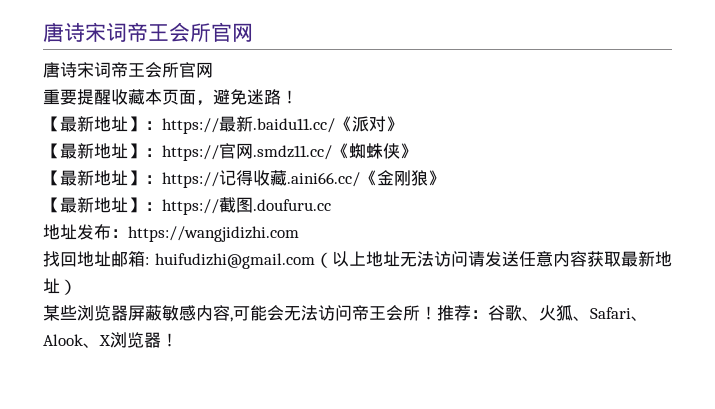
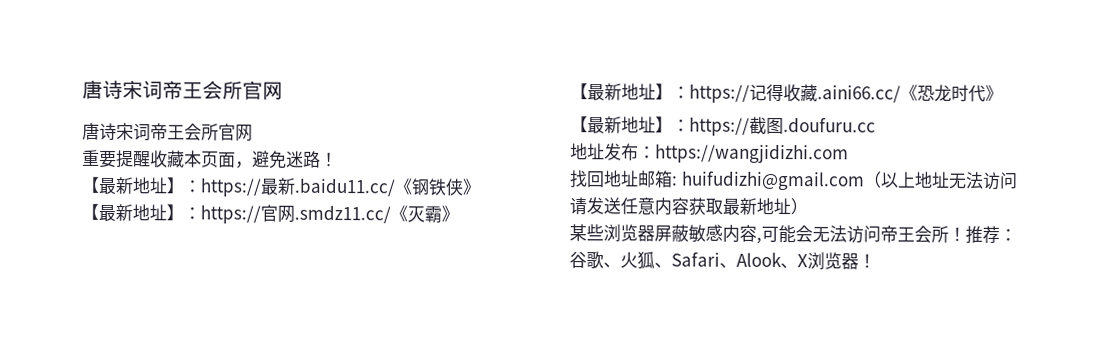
- 【最新地址】：https://最新.baidu11.cc/《派对》
+ 【最新地址】：https://最新.baidu11.cc/《钢铁侠》
- 【最新地址】：https://官网.smdz11.cc/《蜘蛛侠》
+ 【最新地址】：https://官网.smdz11.cc/《灭霸》
- 【最新地址】：https://记得收藏.aini66.cc/《金刚狼》
+ 【最新地址】：https://记得收藏.aini66.cc/《恐龙时代》

